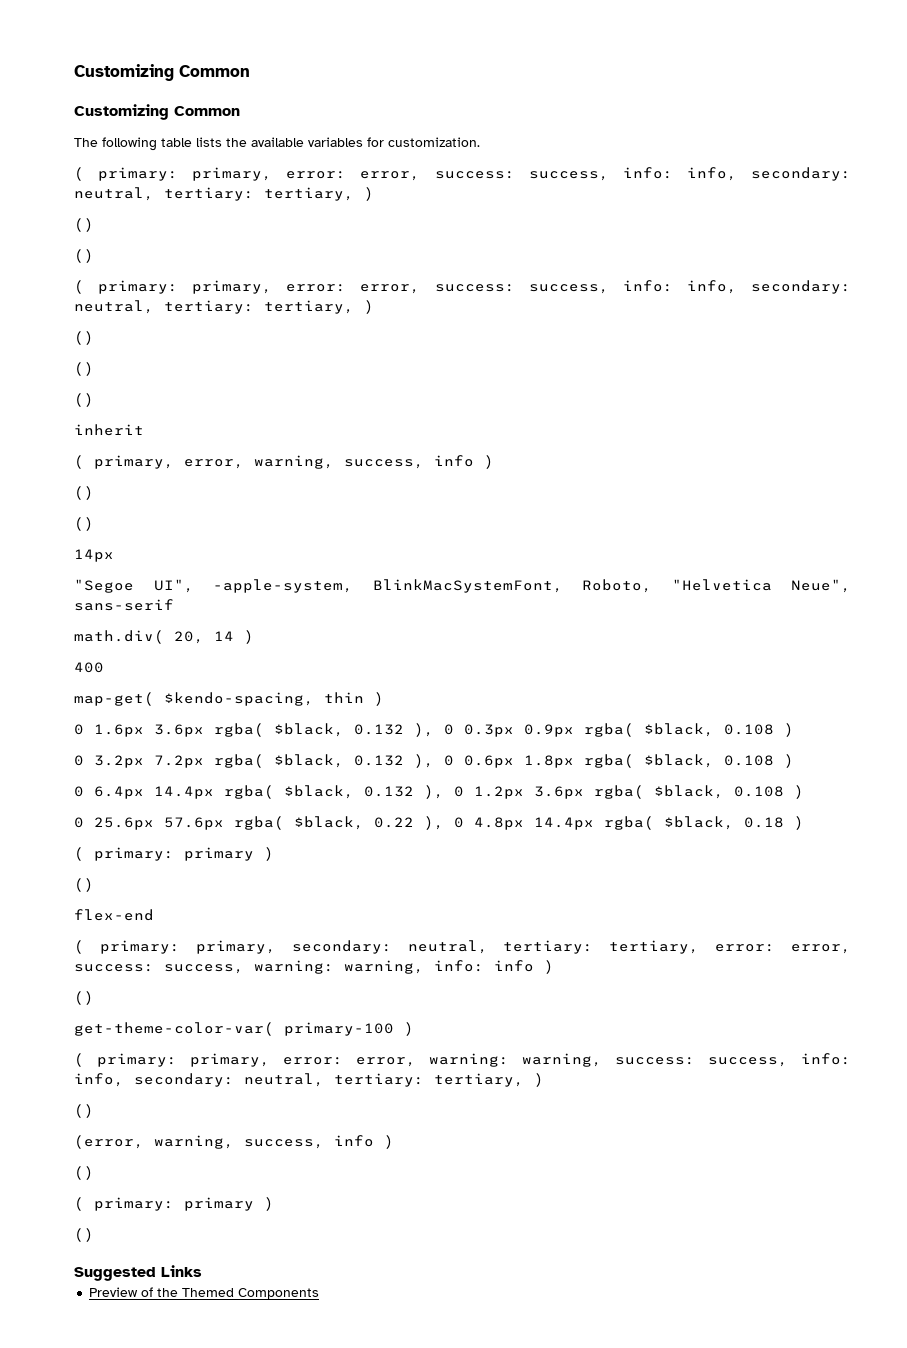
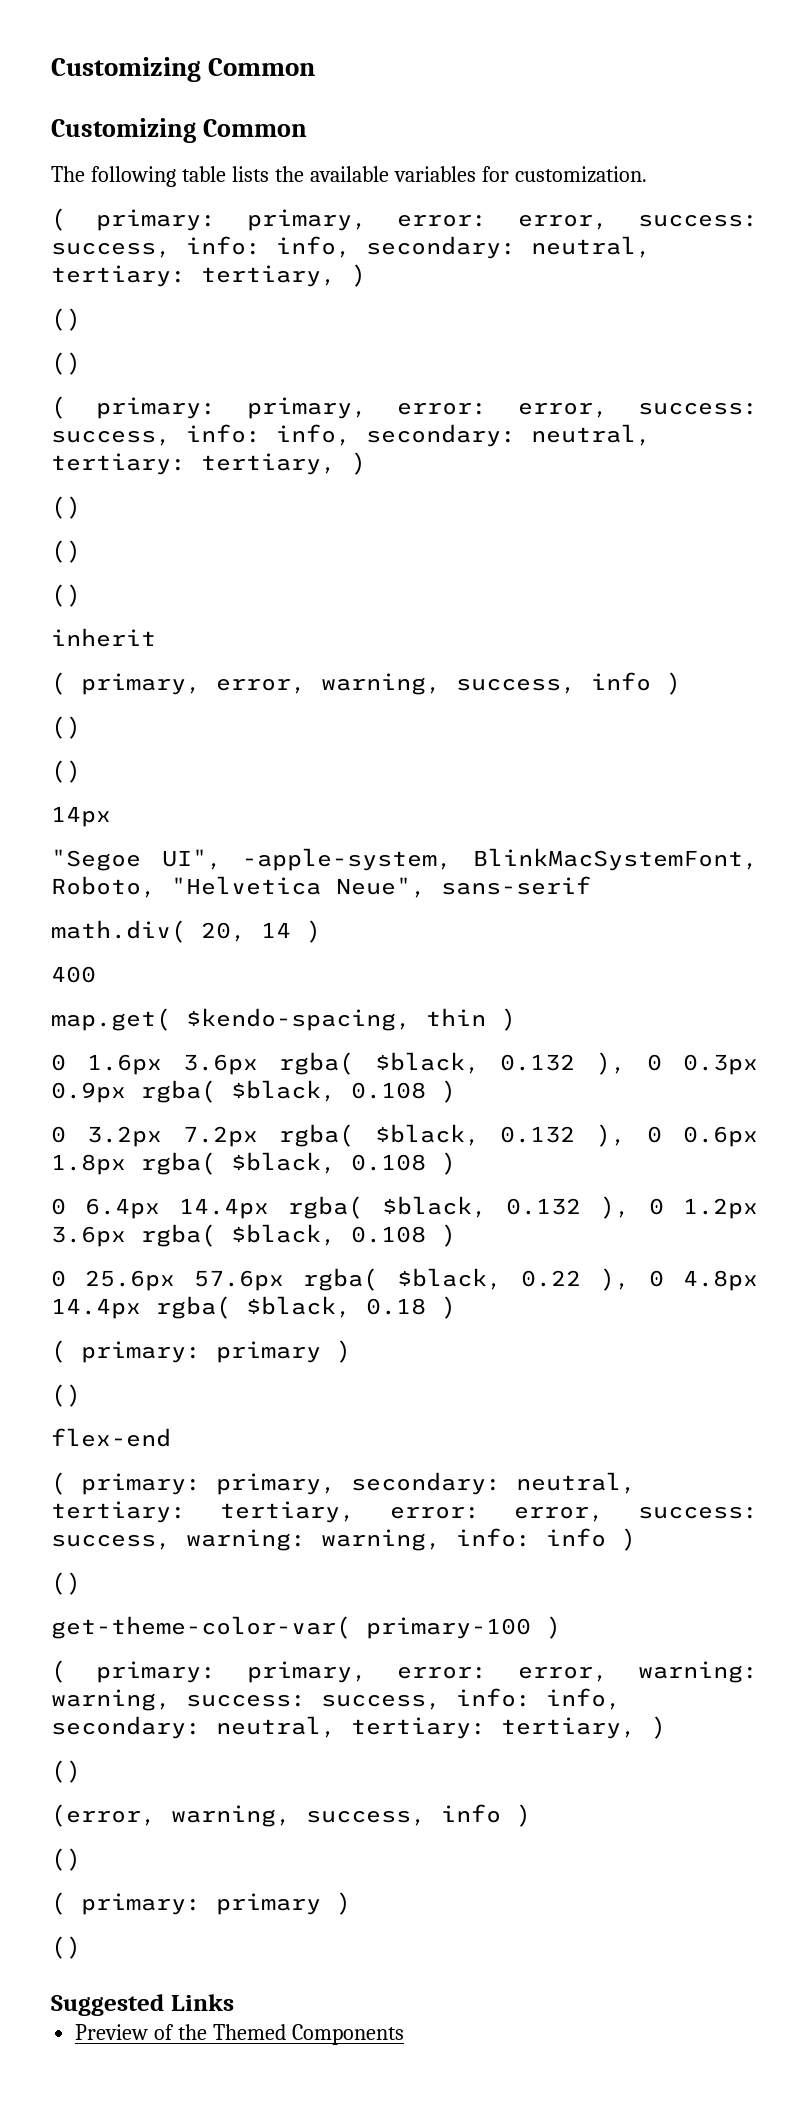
- map-get( $kendo-spacing, thin )
+ map.get( $kendo-spacing, thin )

